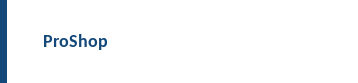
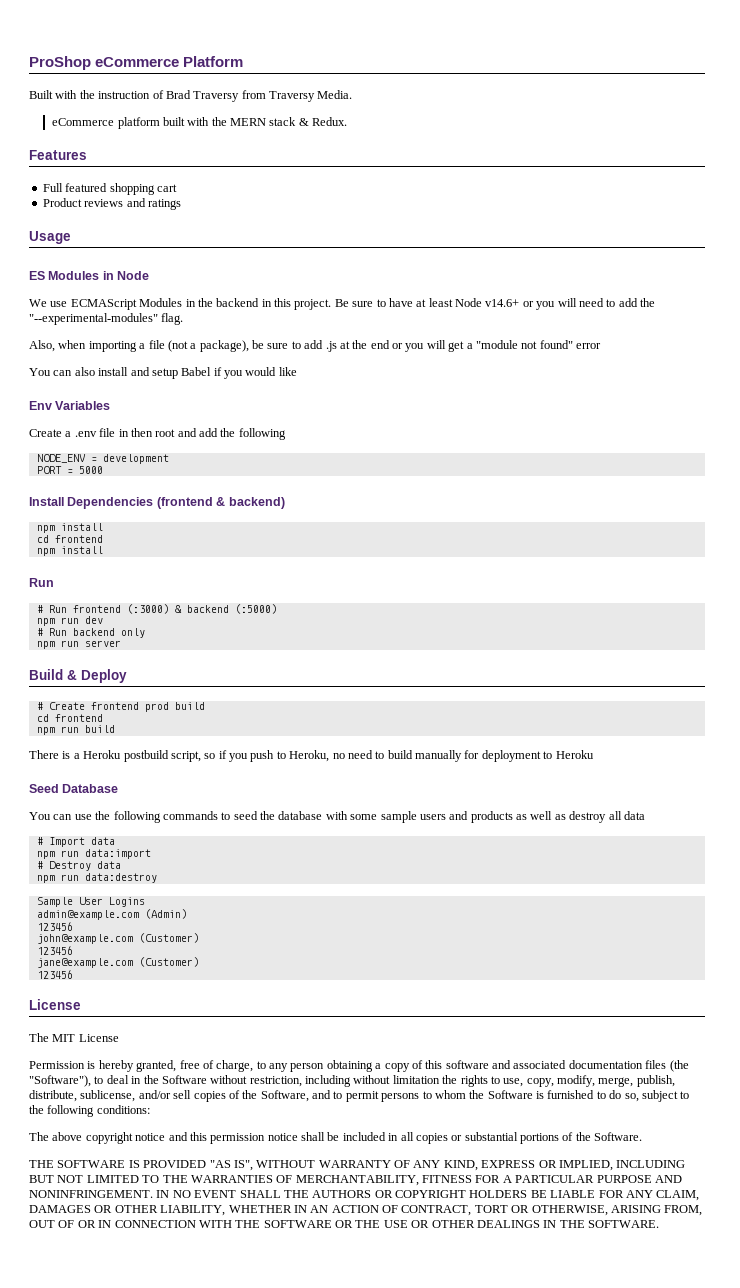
- ProShop
+ ProShop eCommerce Platform
+ Built with the instruction of Brad Traversy from Traversy Media.
+ eCommerce platform built with the MERN stack & Redux.
+ Features
+ Full featured shopping cart
+ Product reviews and ratings
+ Usage
+ ES Modules in Node
+ We use ECMAScript Modules in the backend in this project. Be sure to have at least Node v14.6+ or you will need to add the "--experimental-modules" flag.
+ Also, when importing a file (not a package), be sure to add .js at the end or you will get a "module not found" error
+ You can also install and setup Babel if you would like
+ Env Variables
+ Create a .env file in then root and add the following
+ NODE_ENV = development
+ PORT = 5000
+ Install Dependencies (frontend & backend)
+ npm install
+ cd frontend
+ npm install
+ Run
+ # Run frontend (:3000) & backend (:5000)
+ npm run dev
+ # Run backend only
+ npm run server
+ Build & Deploy
+ # Create frontend prod build
+ cd frontend
+ npm run build
+ There is a Heroku postbuild script, so if you push to Heroku, no need to build manually for deployment to Heroku
+ Seed Database
+ You can use the following commands to seed the database with some sample users and products as well as destroy all data
+ # Import data
+ npm run data:import
+ # Destroy data
+ npm run data:destroy
+ Sample User Logins
+ admin@example.com (Admin)
+ 123456
+ john@example.com (Customer)
+ 123456
+ jane@example.com (Customer)
+ 123456
+ License
+ The MIT License
+ Permission is hereby granted, free of charge, to any person obtaining a copy of this software and associated documentation files (the "Software"), to deal in the Software without restriction, including without limitation the rights to use, copy, modify, merge, publish, distribute, sublicense, and/or sell copies of the Software, and to permit persons to whom the Software is furnished to do so, subject to the following conditions:
+ The above copyright notice and this permission notice shall be included in all copies or substantial portions of the Software.
+ THE SOFTWARE IS PROVIDED "AS IS", WITHOUT WARRANTY OF ANY KIND, EXPRESS OR IMPLIED, INCLUDING BUT NOT LIMITED TO THE WARRANTIES OF MERCHANTABILITY, FITNESS FOR A PARTICULAR PURPOSE AND NONINFRINGEMENT. IN NO EVENT SHALL THE AUTHORS OR COPYRIGHT HOLDERS BE LIABLE FOR ANY CLAIM, DAMAGES OR OTHER LIABILITY, WHETHER IN AN ACTION OF CONTRACT, TORT OR OTHERWISE, ARISING FROM, OUT OF OR IN CONNECTION WITH THE SOFTWARE OR THE USE OR OTHER DEALINGS IN THE SOFTWARE.

